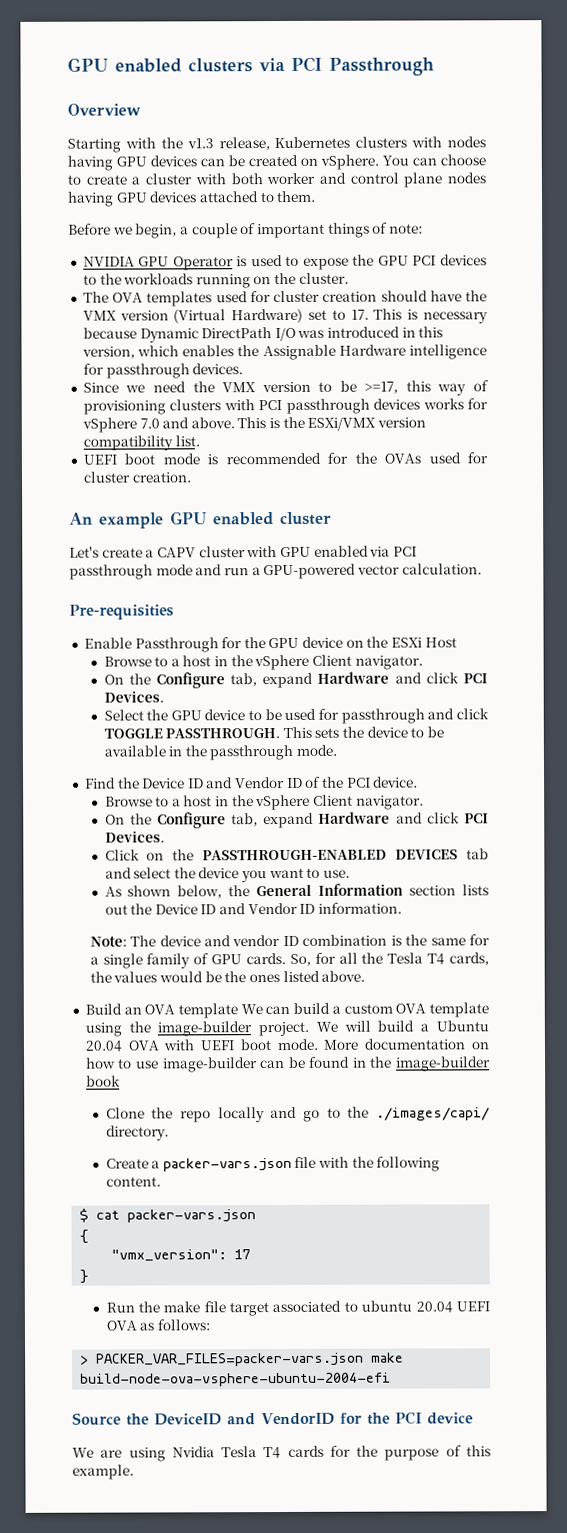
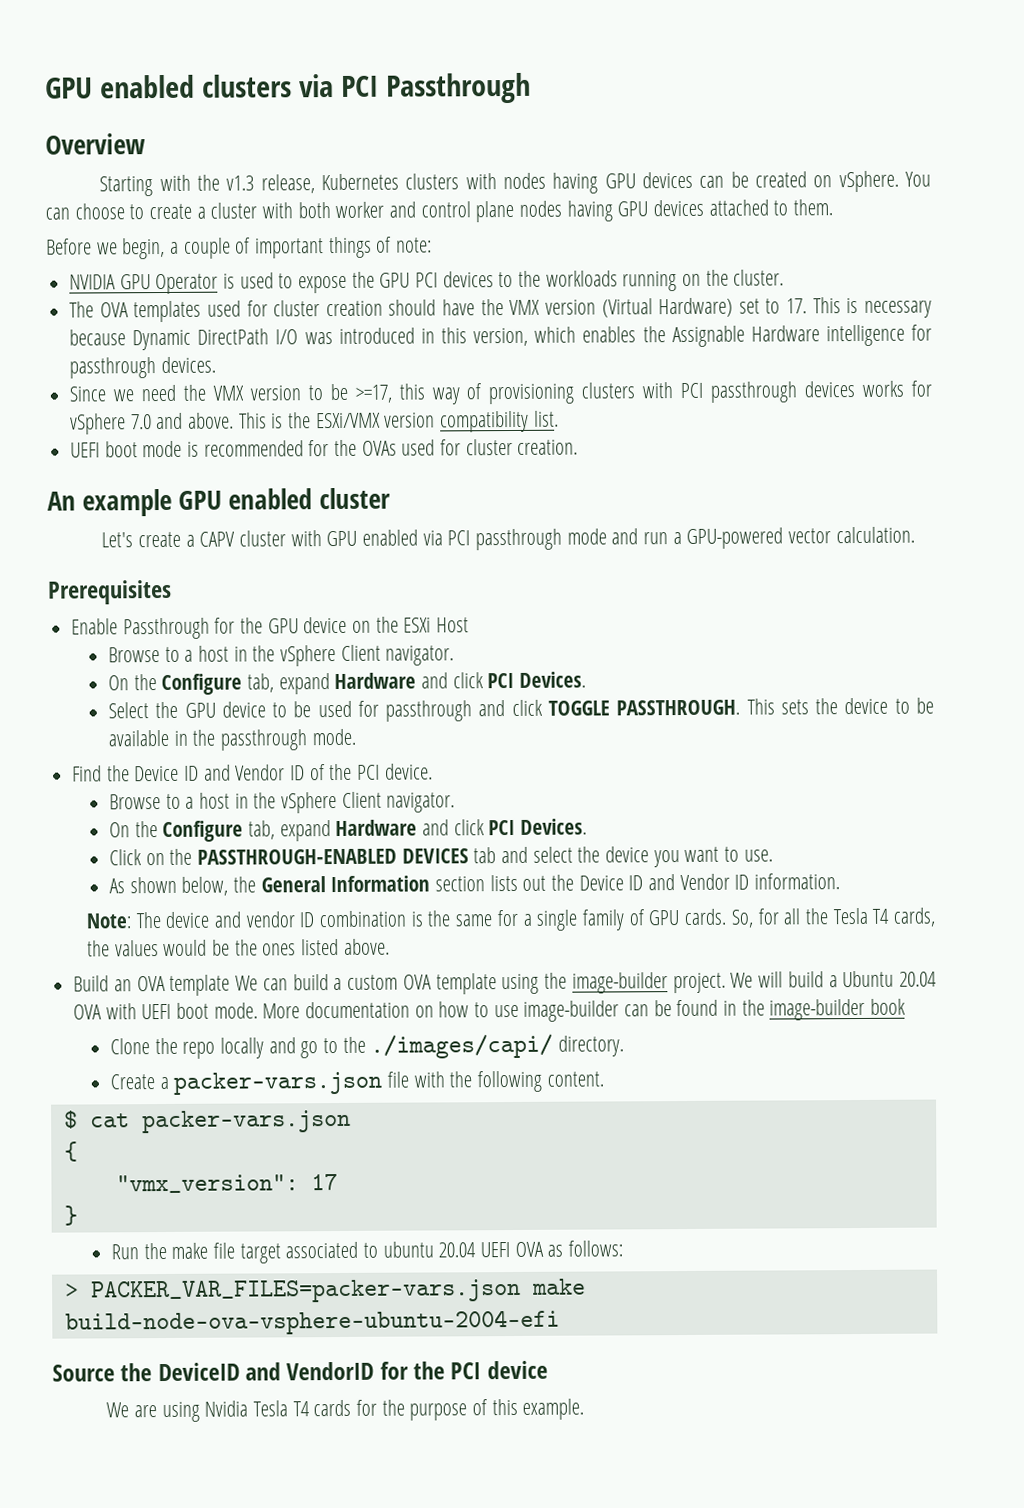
- Pre-requisities
+ Prerequisites

